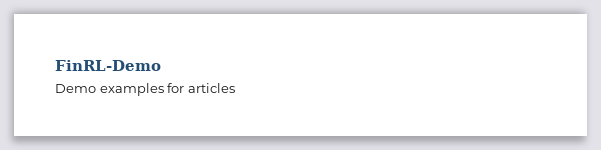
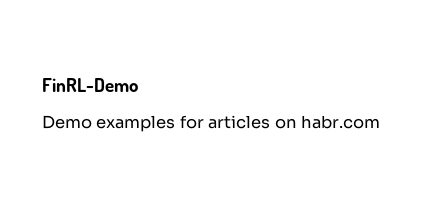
- Demo examples for articles
+ Demo examples for articles on habr.com

